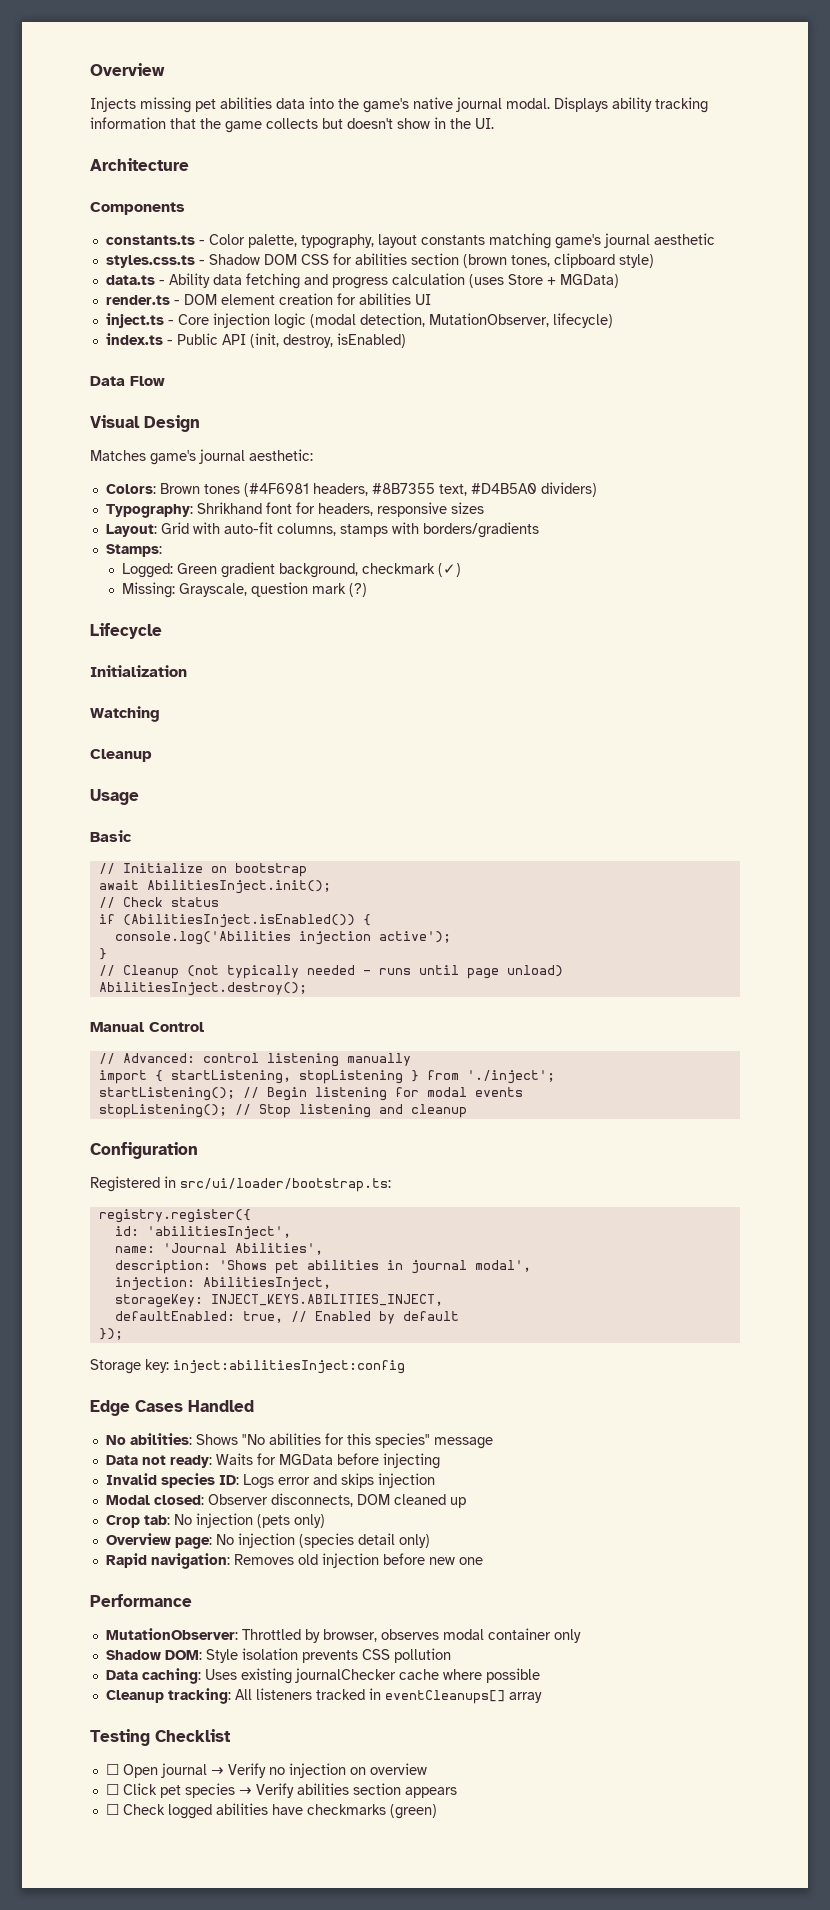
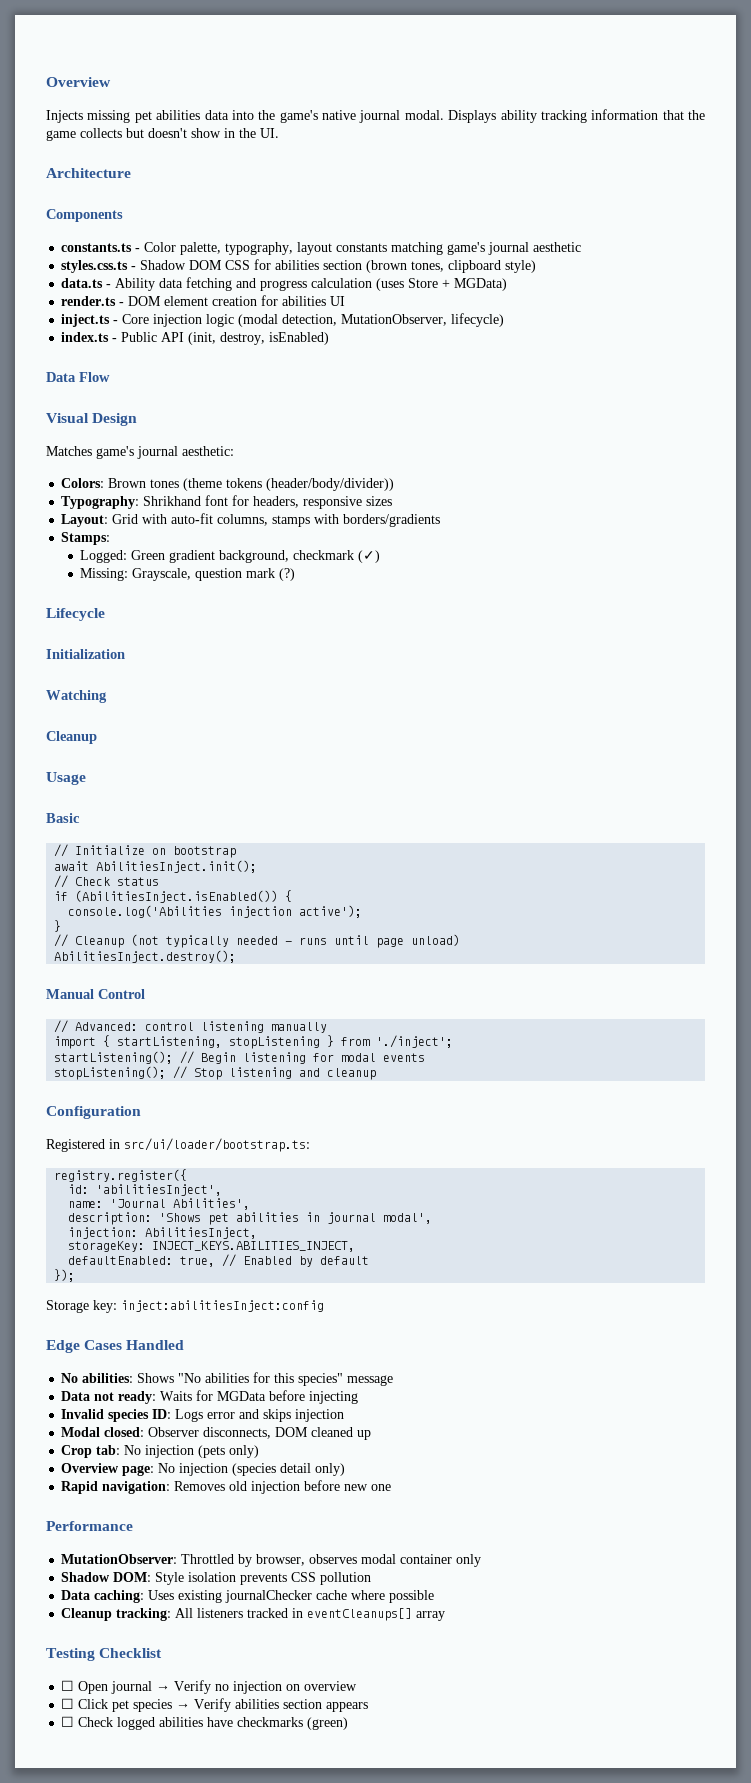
- Colors: Brown tones (#4F6981 headers, #8B7355 text, #D4B5A0 dividers)
+ Colors: Brown tones (theme tokens (header/body/divider))

